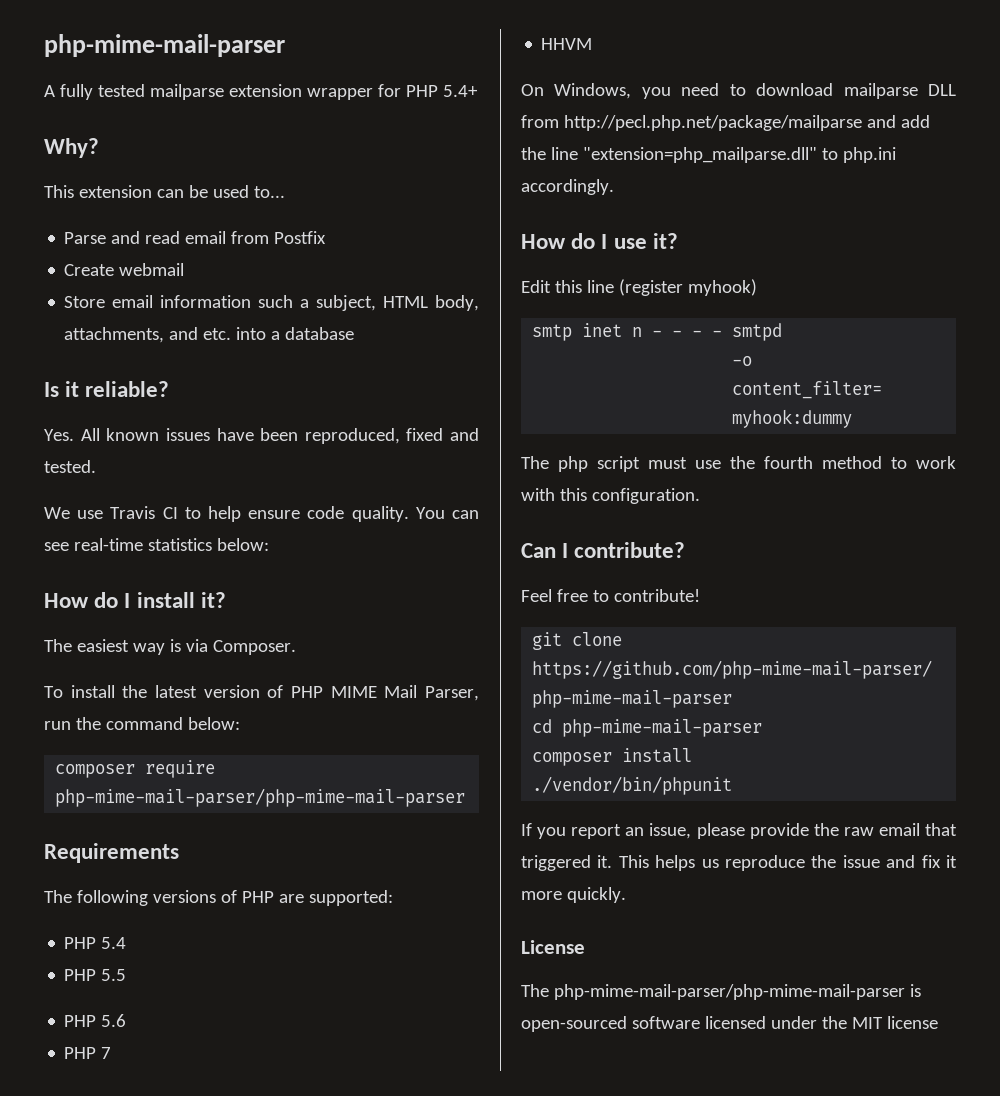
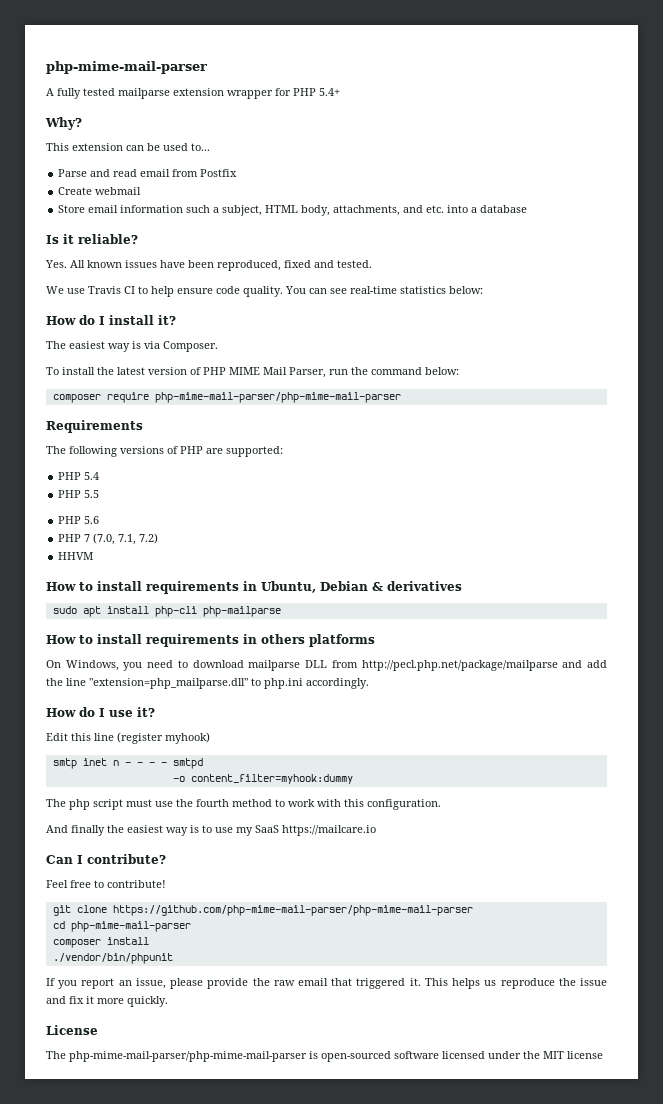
- PHP 7
+ PHP 7 (7.0, 7.1, 7.2)
  HHVM
+ How to install requirements in Ubuntu, Debian & derivatives
+ sudo apt install php-cli php-mailparse
+ How to install requirements in others platforms
+ And finally the easiest way is to use my SaaS https://mailcare.io

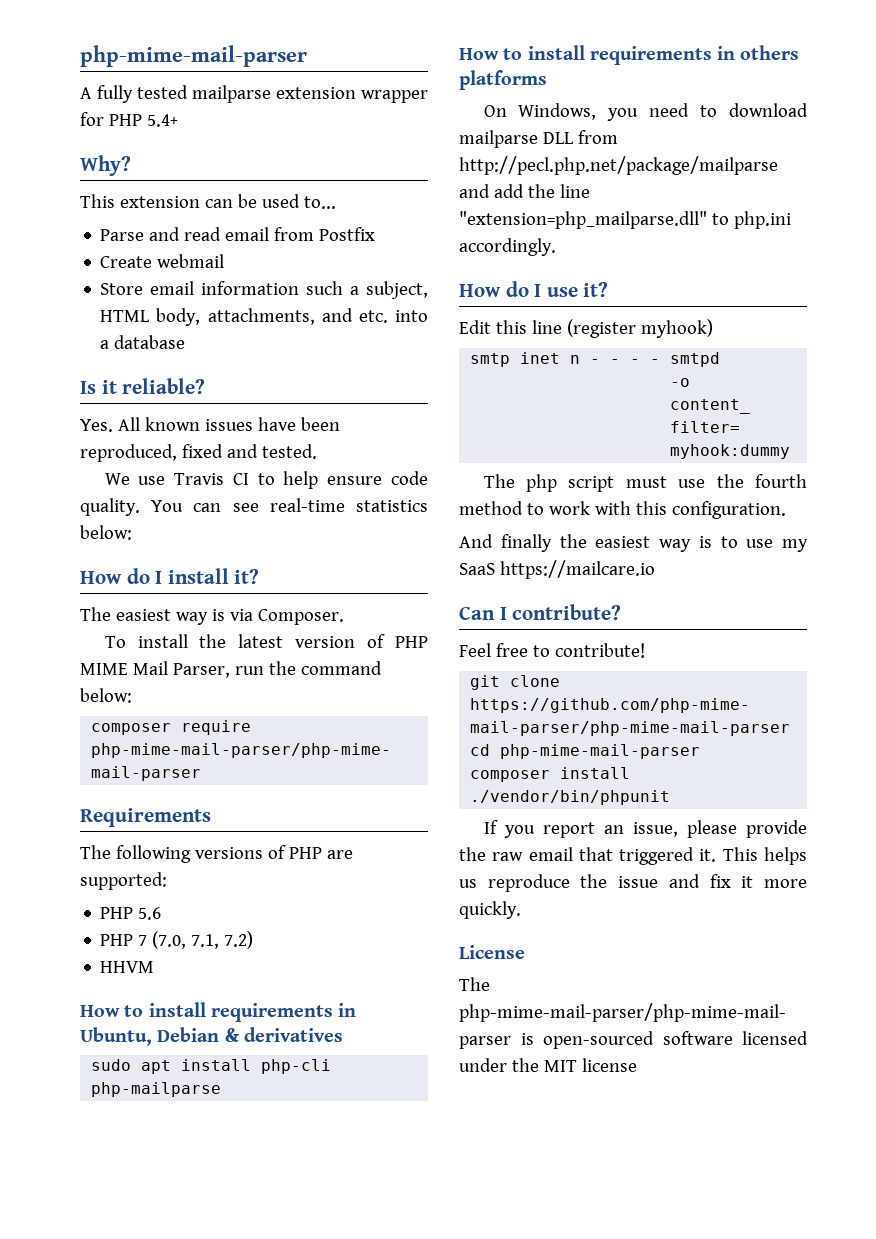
- PHP 5.4
- PHP 5.5

